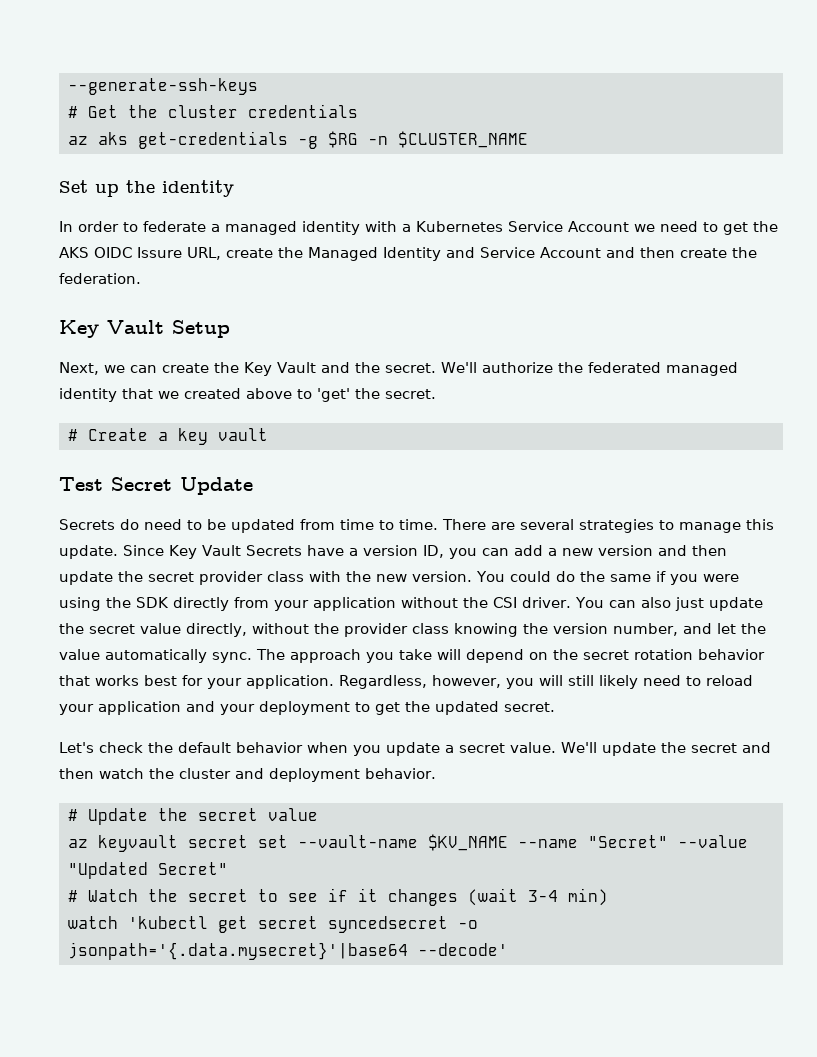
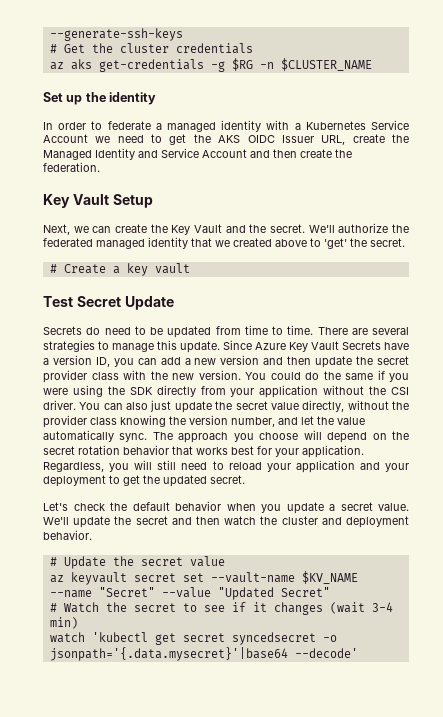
- In order to federate a managed identity with a Kubernetes Service Account we need to get the AKS OIDC Issure URL, create the Managed Identity and Service Account and then create the federation.
+ In order to federate a managed identity with a Kubernetes Service Account we need to get the AKS OIDC Issuer URL, create the Managed Identity and Service Account and then create the federation.
- Since Key Vault Secrets have a version ID, you can add a new version and then update the secret provider class with the new version.
+ Since Azure Key Vault Secrets have a version ID, you can add a new version and then update the secret provider class with the new version.
- The approach you take will depend on the secret rotation behavior that works best for your application.
+ The approach you choose will depend on the secret rotation behavior that works best for your application.
- Regardless, however, you will still likely need to reload your application and your deployment to get the updated secret.
+ Regardless, you will still need to reload your application and your deployment to get the updated secret.

